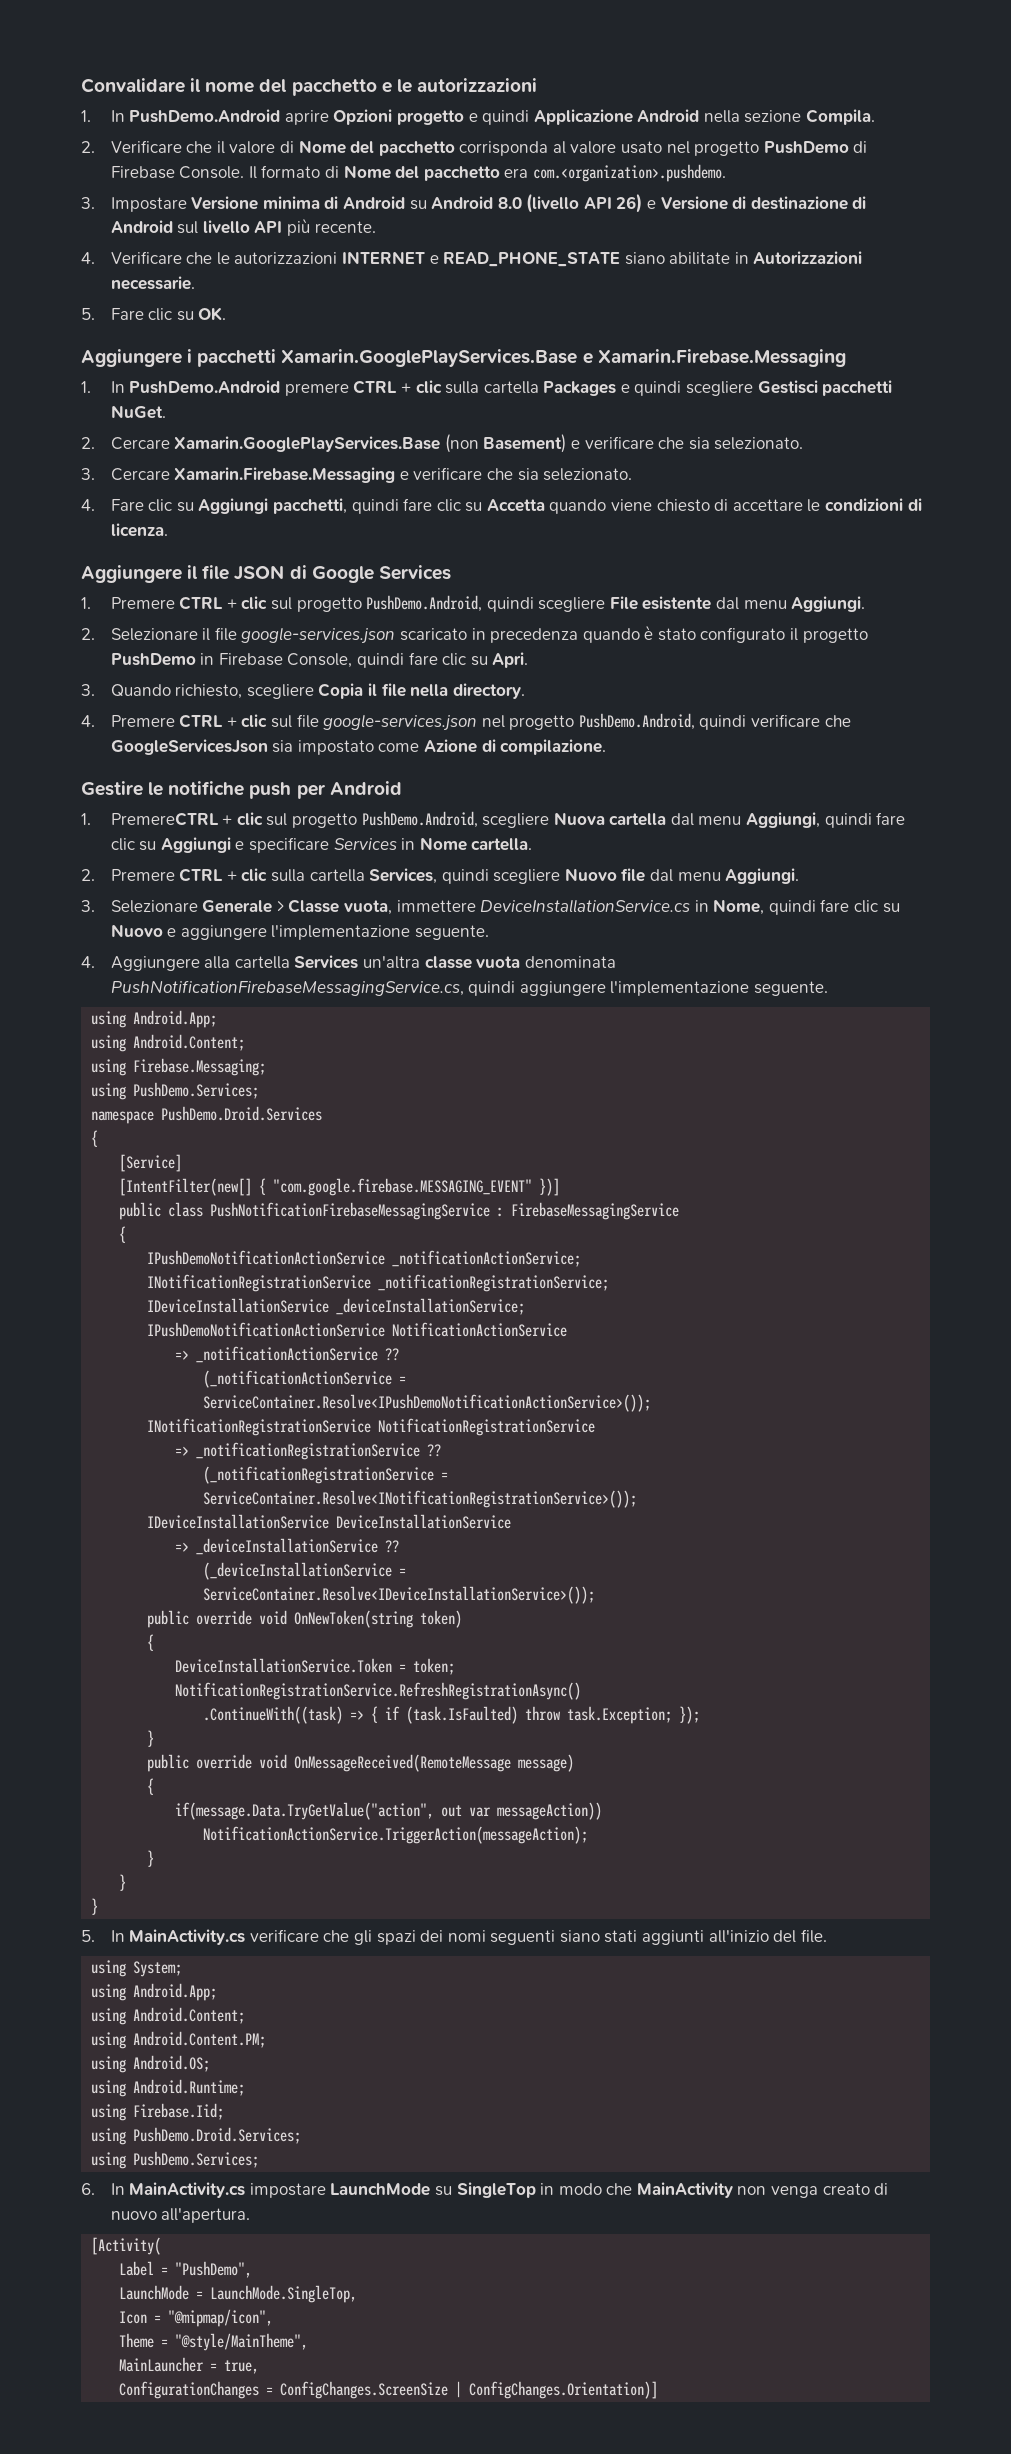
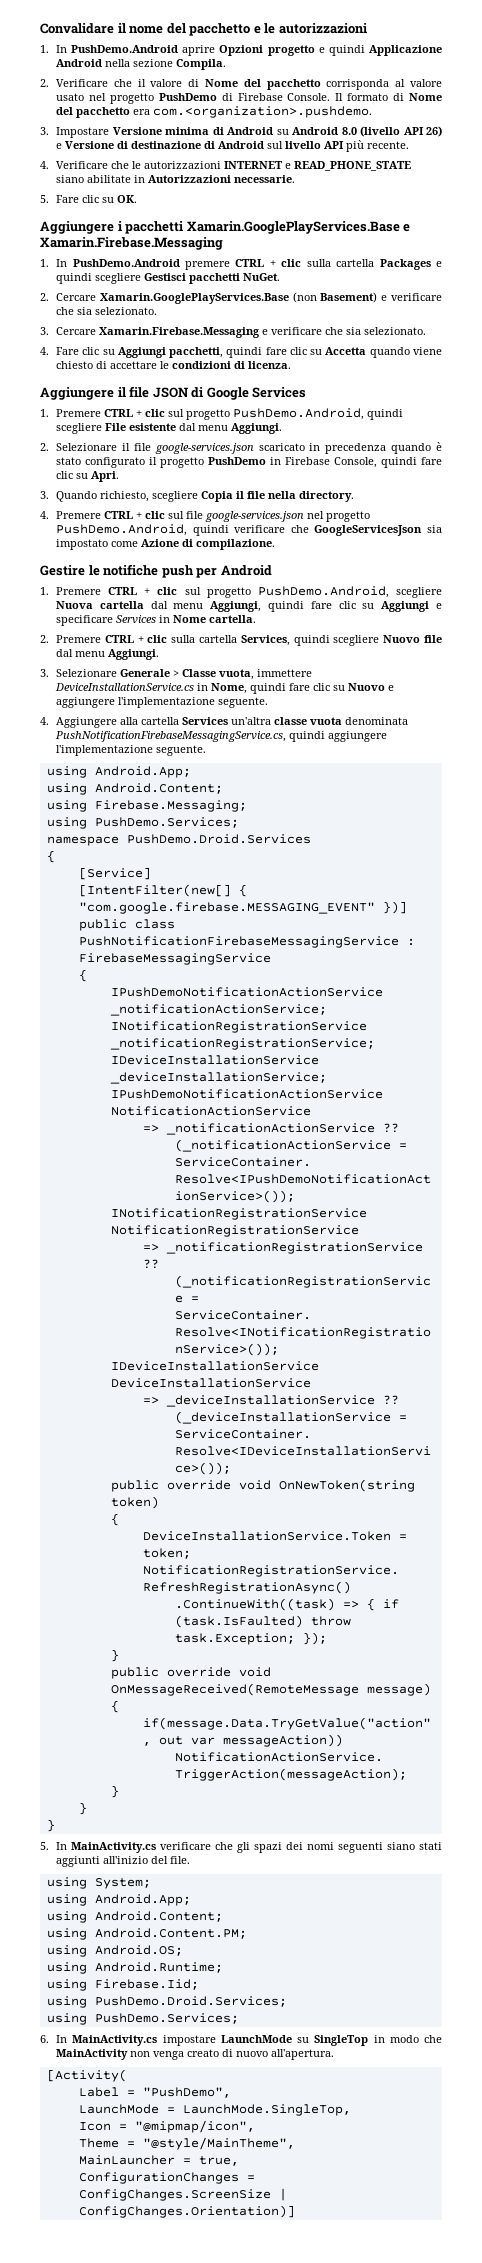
- 1. PremereCTRL + clic sul progetto PushDemo.Android, scegliere Nuova cartella dal menu Aggiungi, quindi fare clic su Aggiungi e specificare Services in Nome cartella.
+ 1. Premere CTRL + clic sul progetto PushDemo.Android, scegliere Nuova cartella dal menu Aggiungi, quindi fare clic su Aggiungi e specificare Services in Nome cartella.

